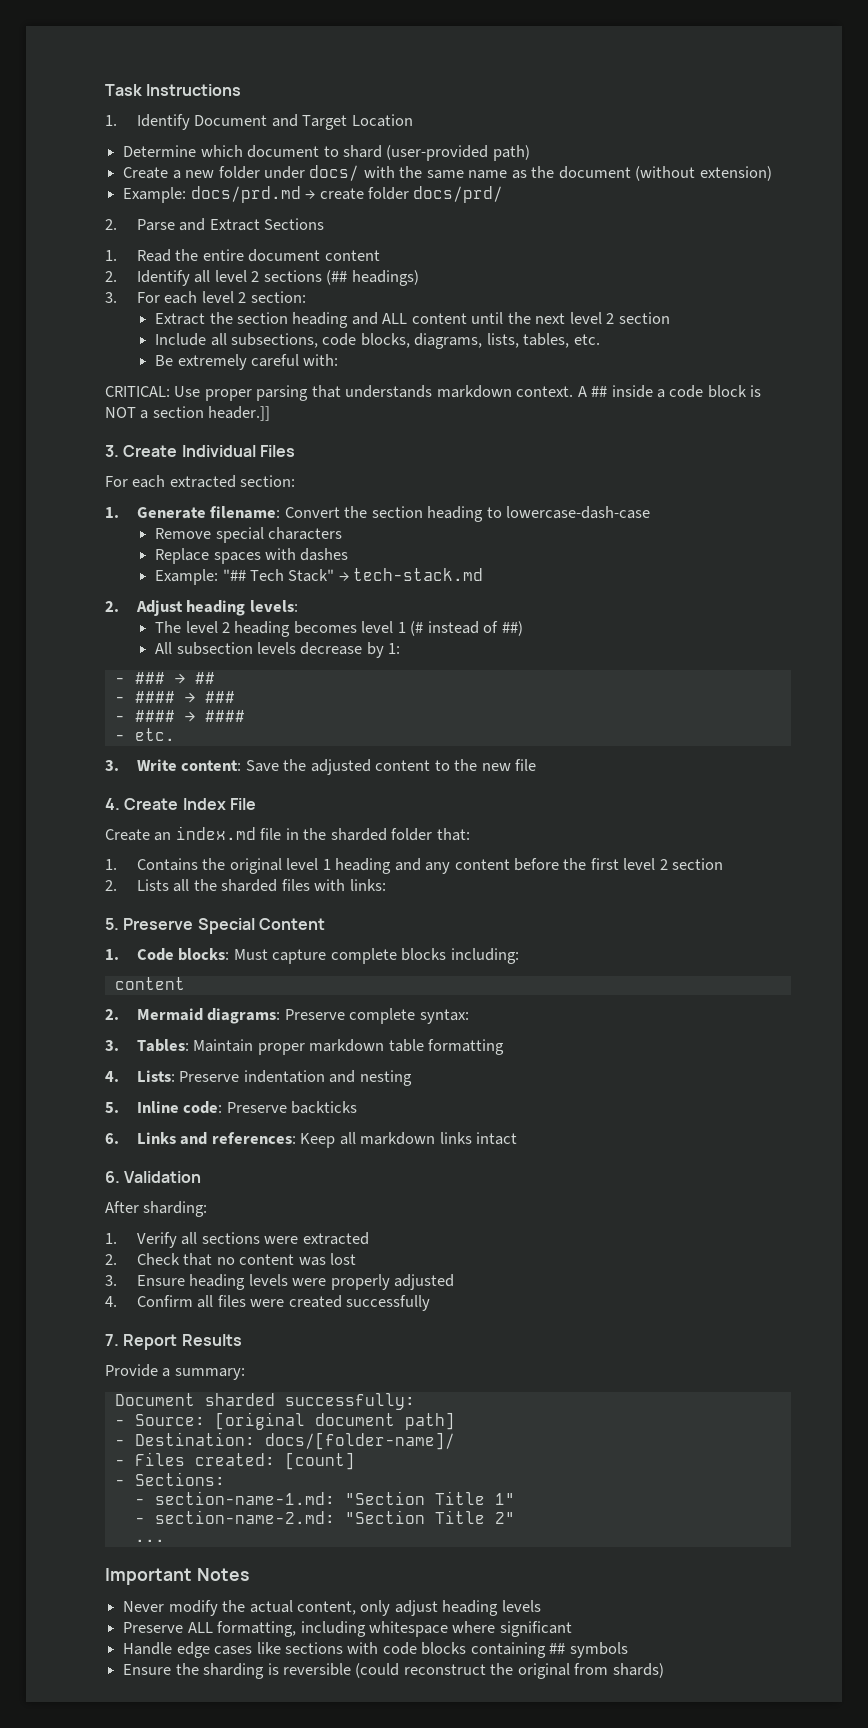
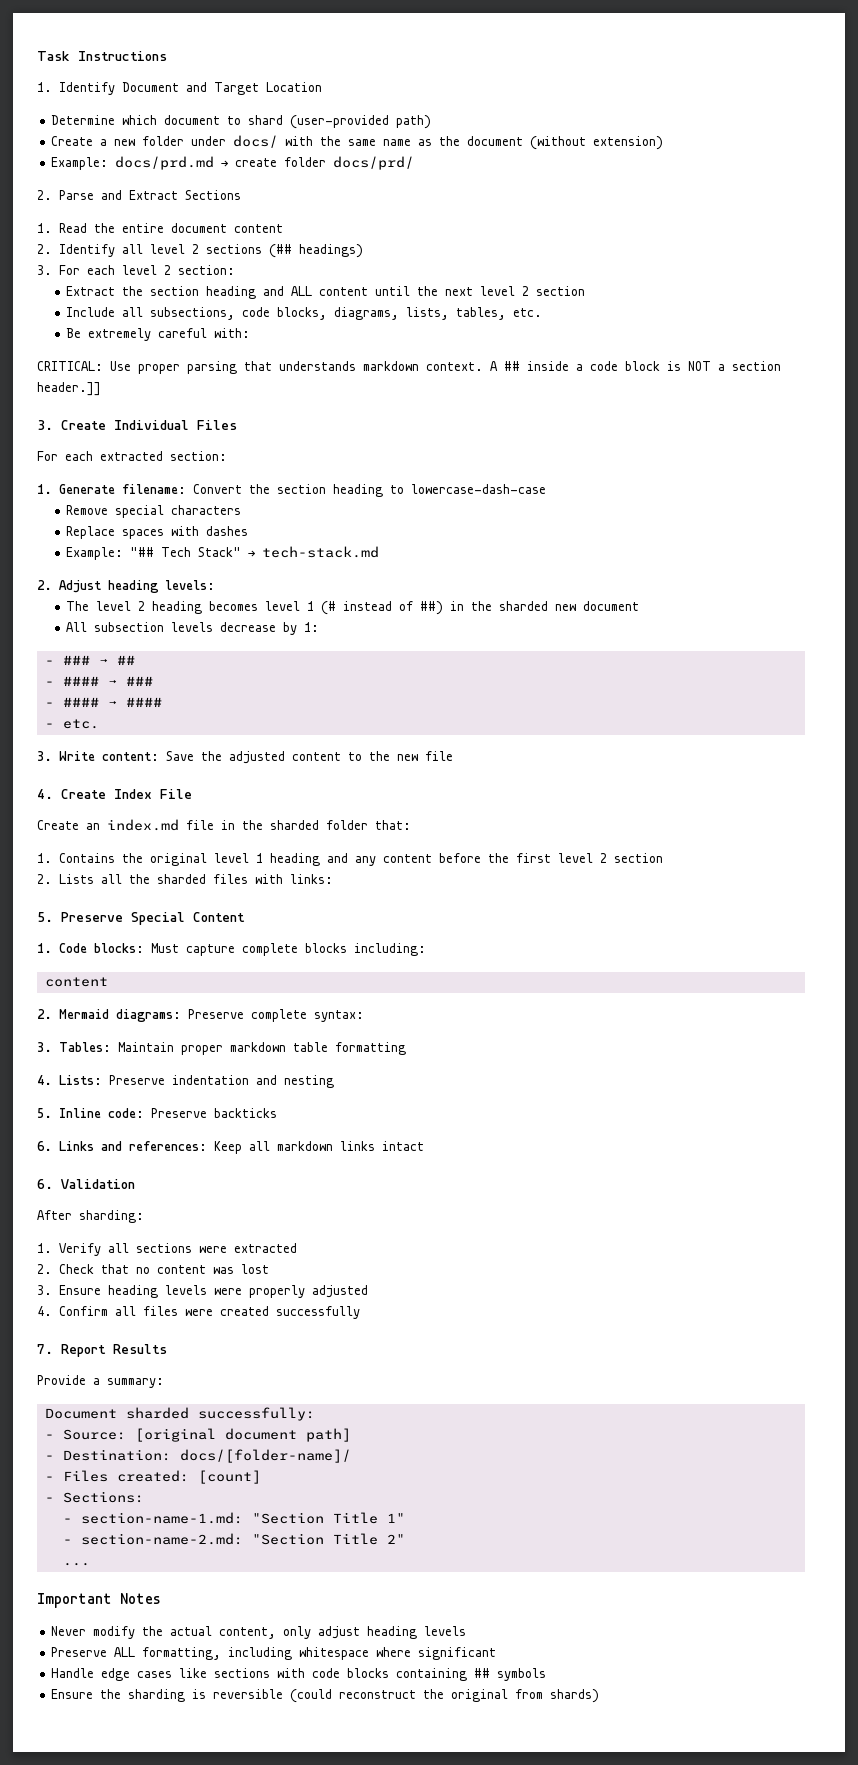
- The level 2 heading becomes level 1 (# instead of ##)
+ The level 2 heading becomes level 1 (# instead of ##) in the sharded new document

